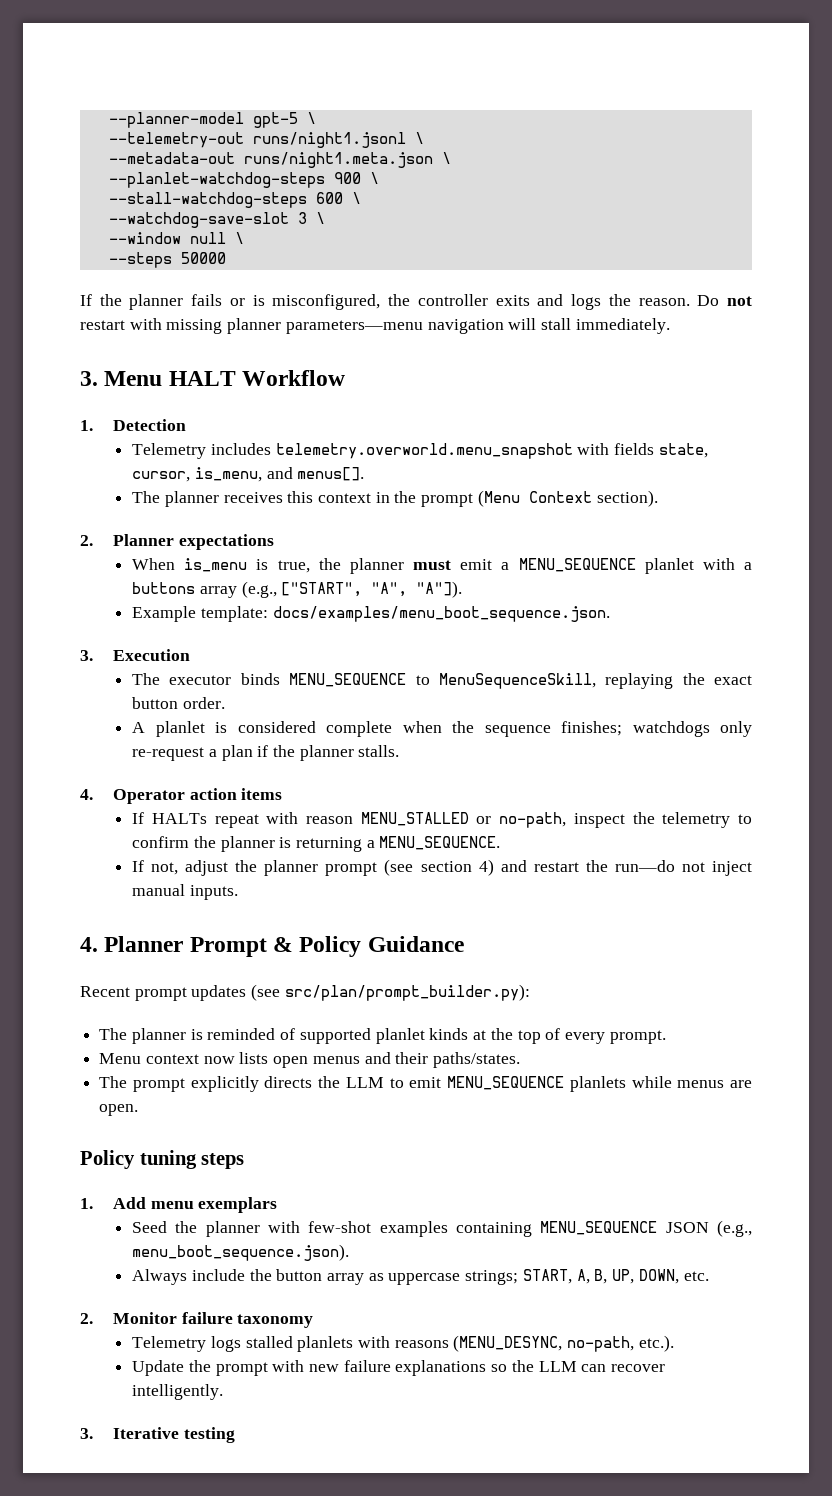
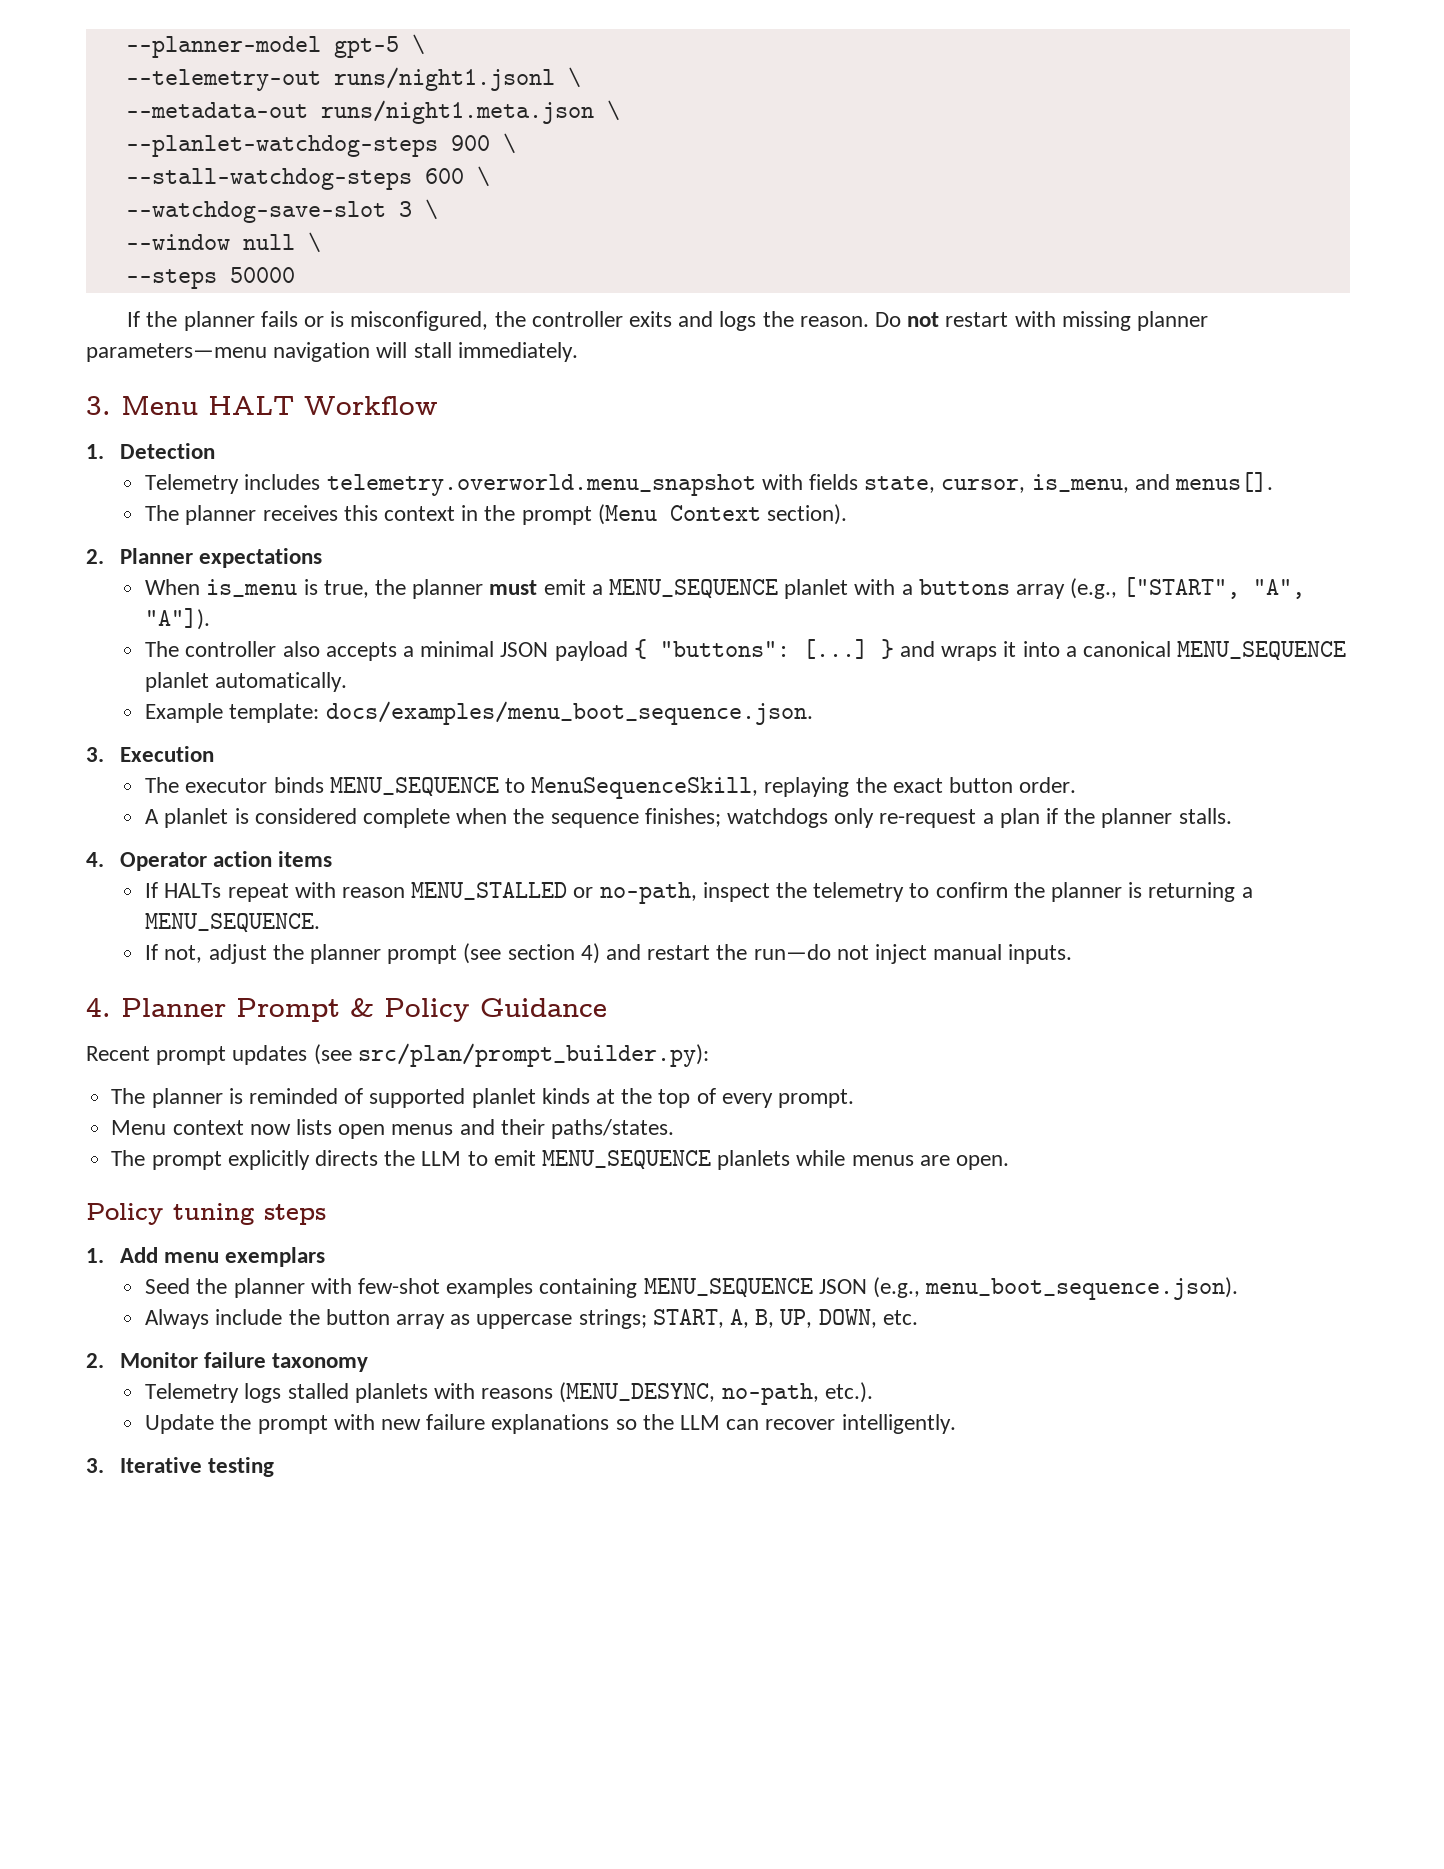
+ The controller also accepts a minimal JSON payload { "buttons": [...] } and wraps it into a canonical MENU_SEQUENCE planlet automatically.

